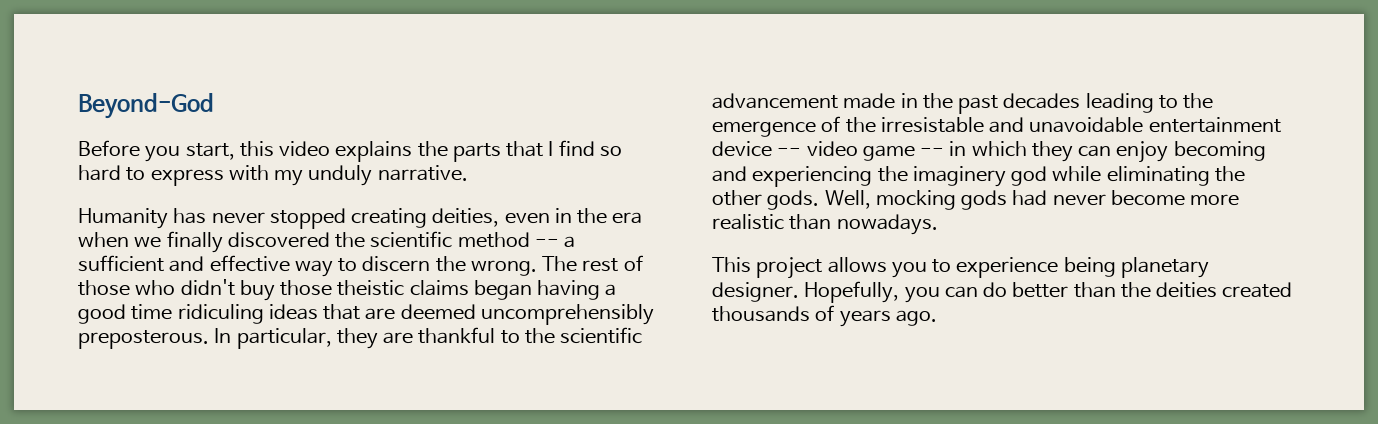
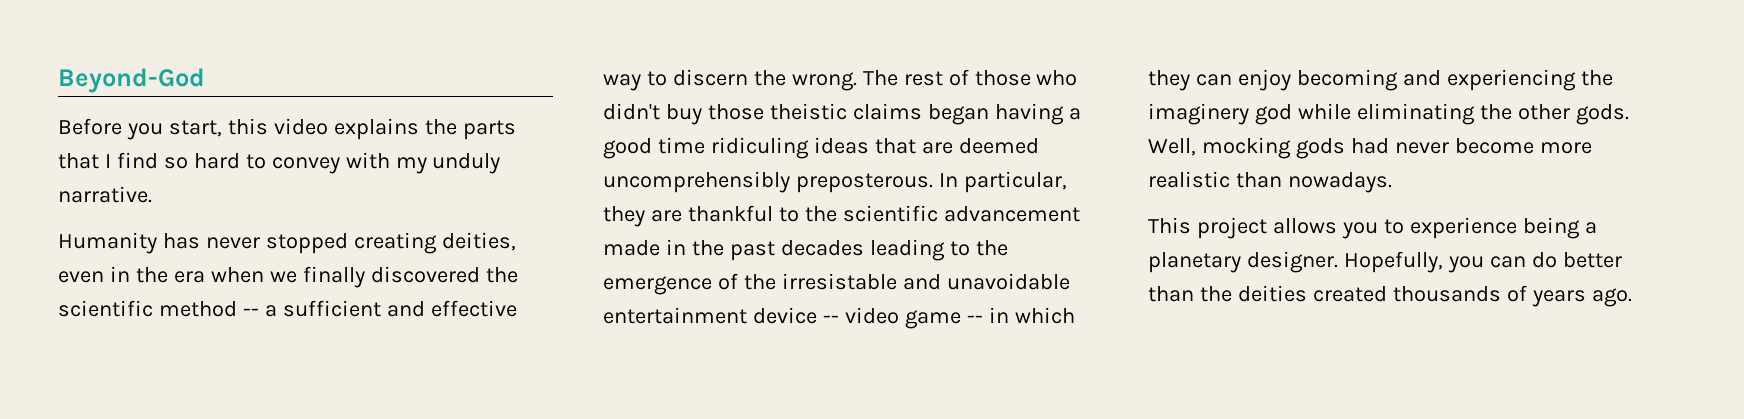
- Before you start, this video explains the parts that I find so hard to express with my unduly narrative.
+ Before you start, this video explains the parts that I find so hard to convey with my unduly narrative.
- This project allows you to experience being planetary designer.
+ This project allows you to experience being a planetary designer.

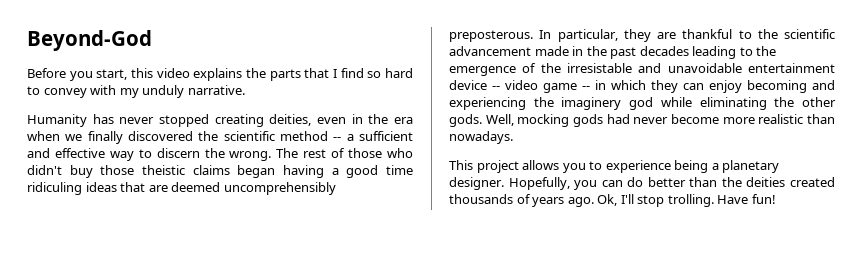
+ Ok, I'll stop trolling. Have fun!

